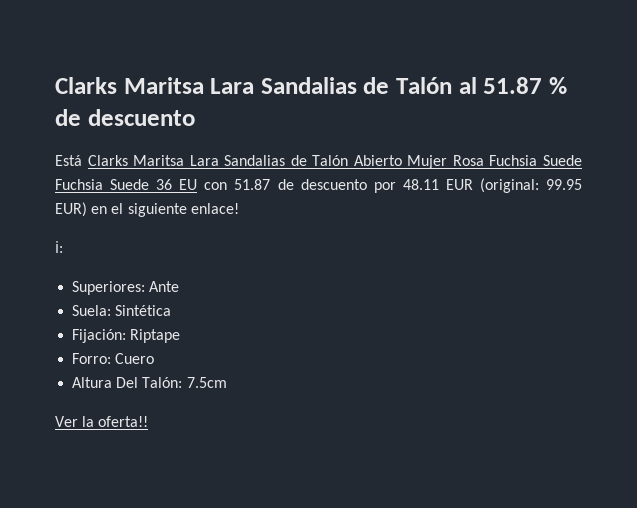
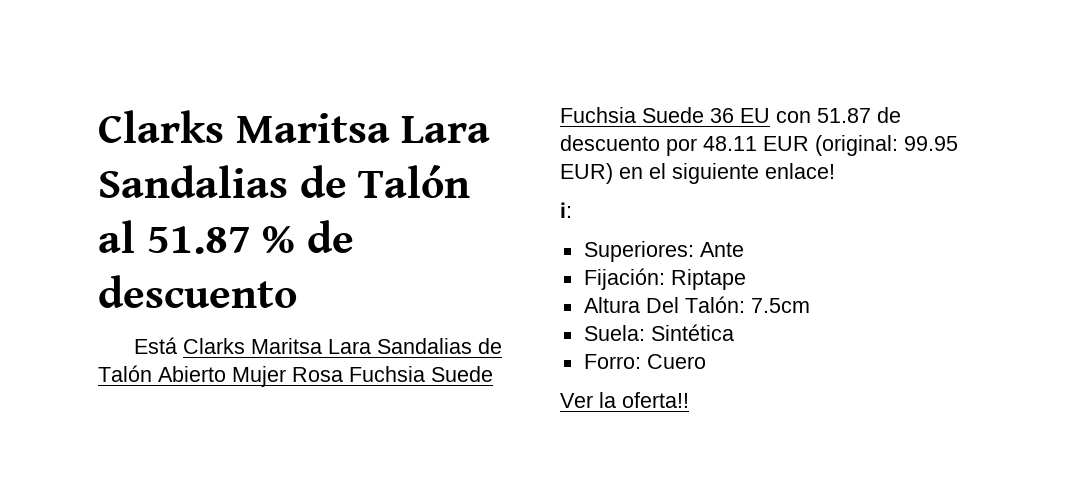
- Suela: Sintética
- Forro: Cuero
+ Suela: Sintética
+ Forro: Cuero

